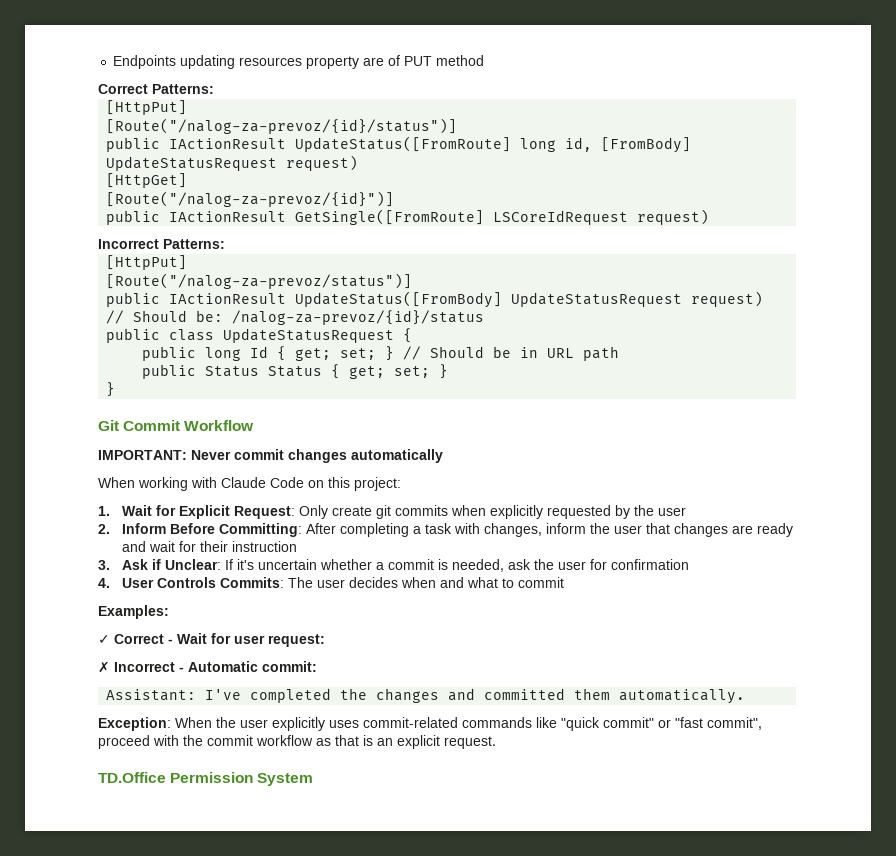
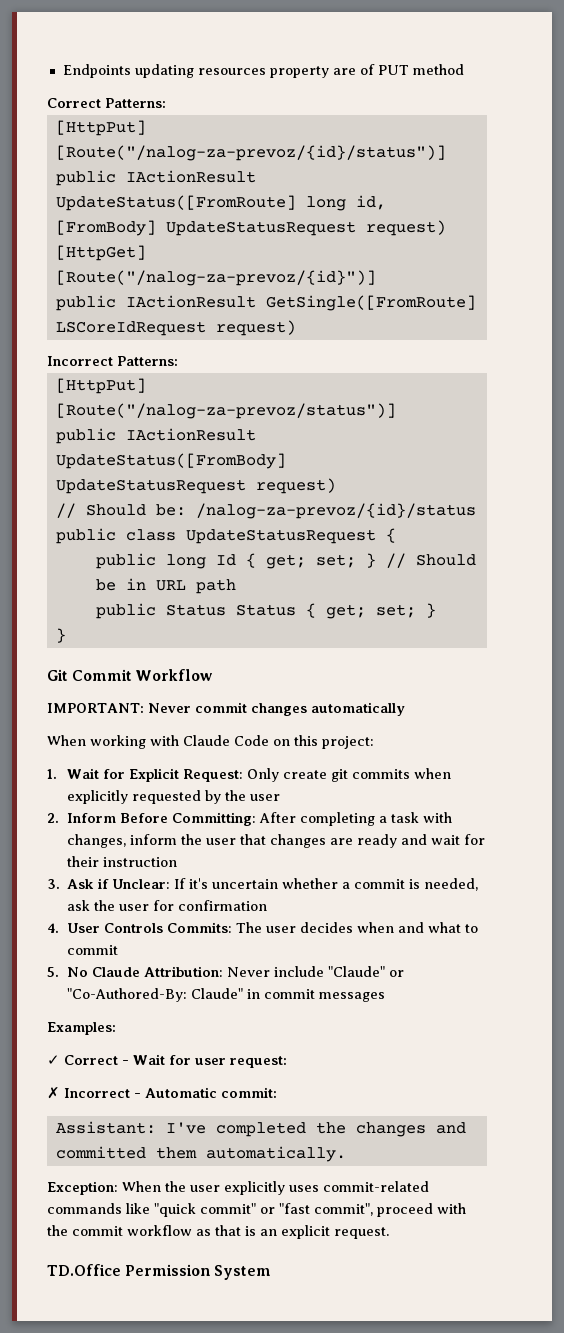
+ 5. No Claude Attribution: Never include "Claude" or "Co-Authored-By: Claude" in commit messages

